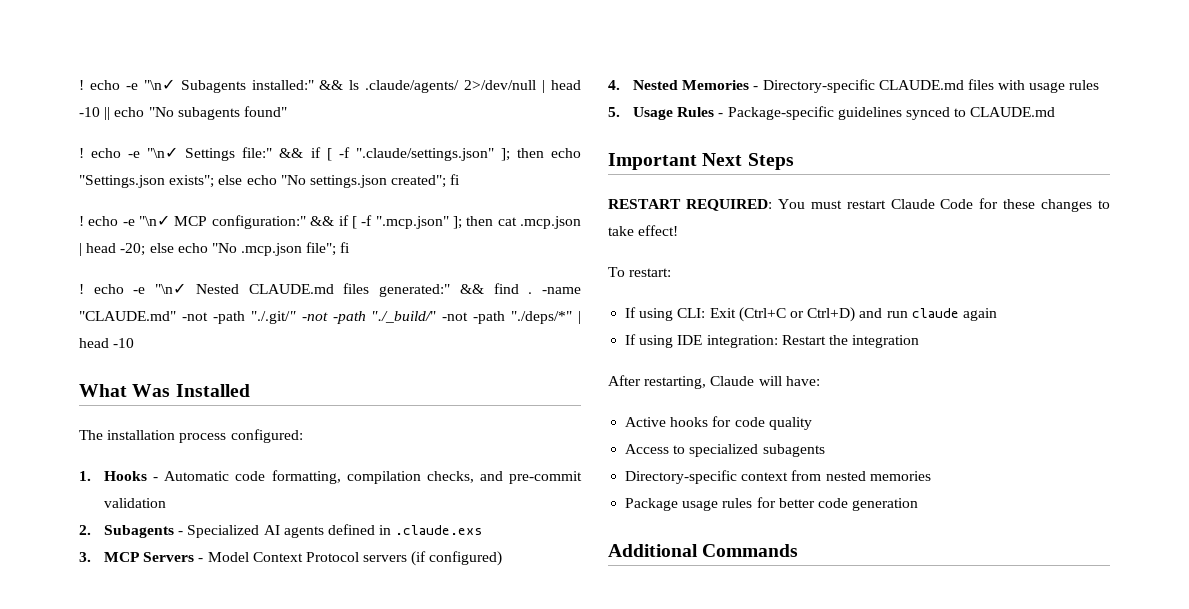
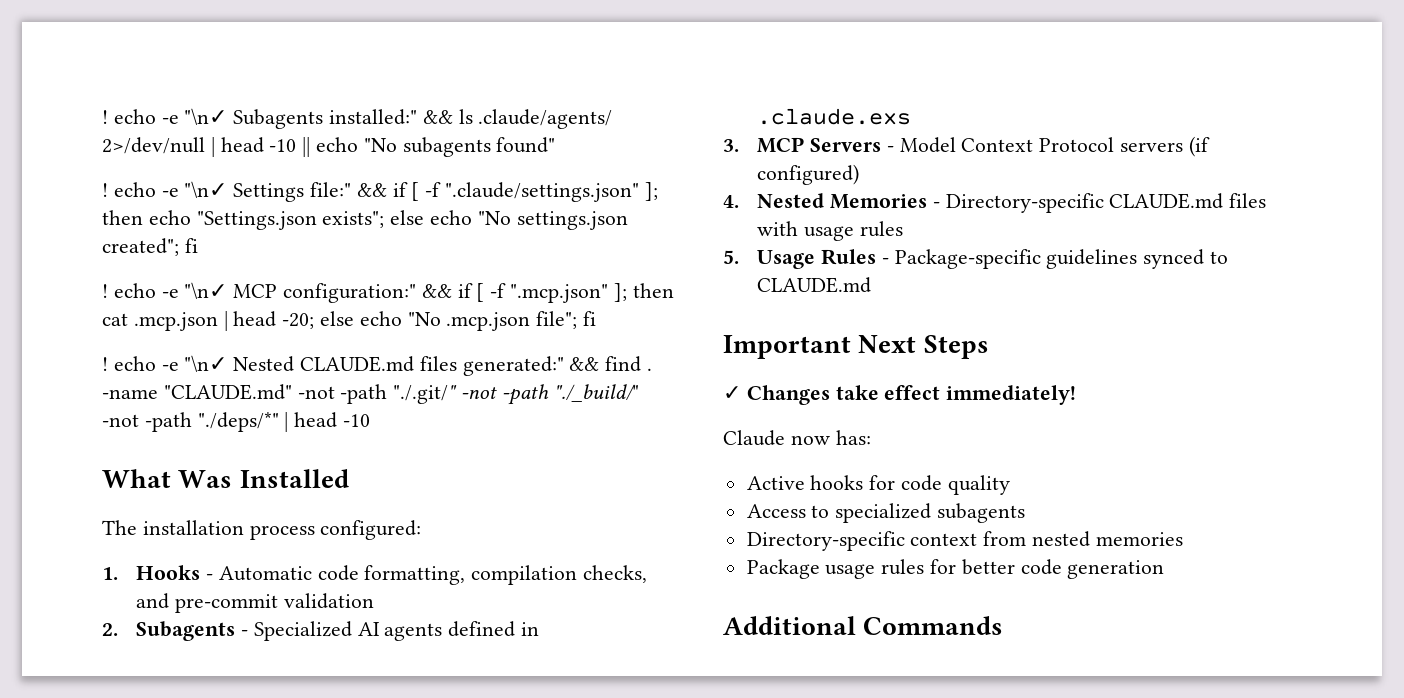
- RESTART REQUIRED: You must restart Claude Code for these changes to take effect!
- To restart:
- If using CLI: Exit (Ctrl+C or Ctrl+D) and run claude again
- If using IDE integration: Restart the integration
- After restarting, Claude will have:
+ ✓ Changes take effect immediately!
+ Claude now has:

